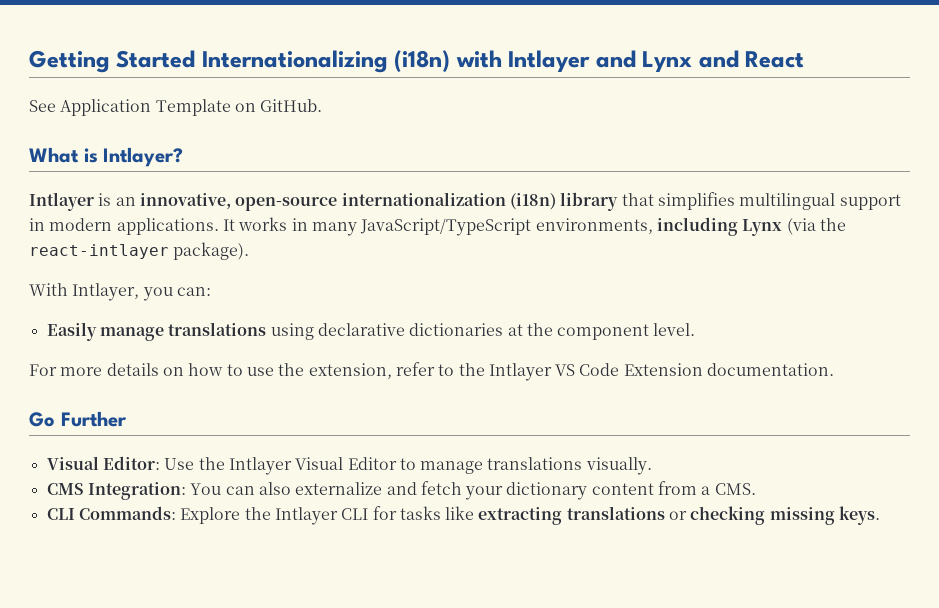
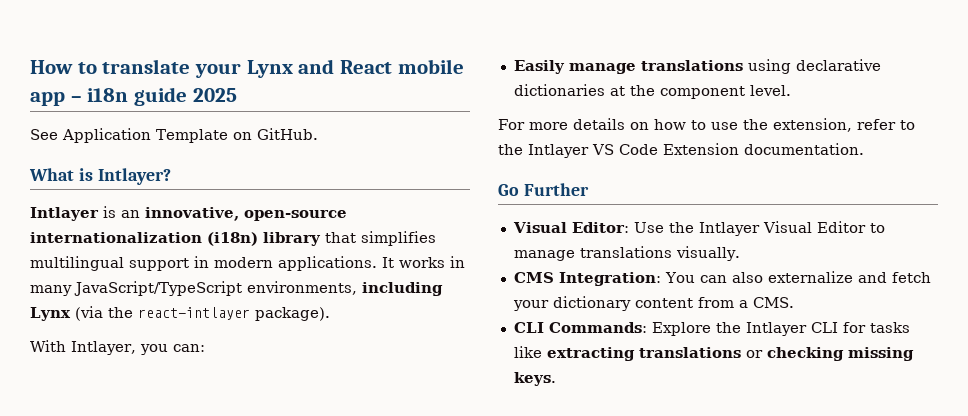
- Getting Started Internationalizing (i18n) with Intlayer and Lynx and React
+ How to translate your Lynx and React mobile app – i18n guide 2025

